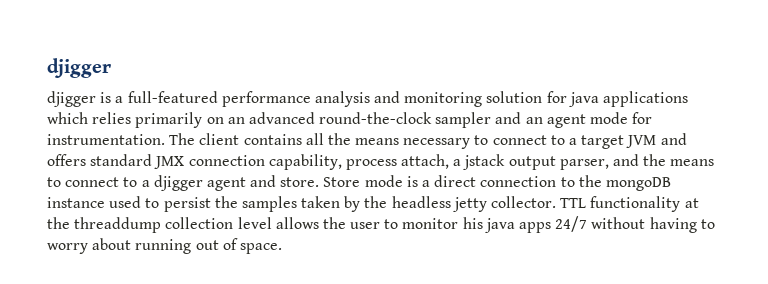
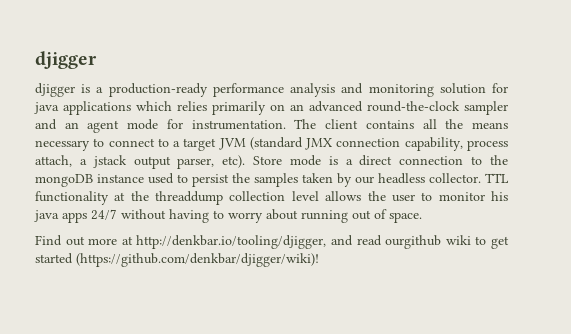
- djigger is a full-featured performance analysis and monitoring solution for java applications which relies primarily on an advanced round-the-clock sampler and an agent mode for instrumentation.
+ djigger is a production-ready performance analysis and monitoring solution for java applications which relies primarily on an advanced round-the-clock sampler and an agent mode for instrumentation.
- The client contains all the means necessary to connect to a target JVM and offers standard JMX connection capability, process attach, a jstack output parser, and the means to connect to a djigger agent and store.
+ The client contains all the means necessary to connect to a target JVM (standard JMX connection capability, process attach, a jstack output parser, etc).
- Store mode is a direct connection to the mongoDB instance used to persist the samples taken by the headless jetty collector.
+ Store mode is a direct connection to the mongoDB instance used to persist the samples taken by our headless collector.
+ Find out more at http://denkbar.io/tooling/djigger, and read ourgithub wiki to get started (https://github.com/denkbar/djigger/wiki)!

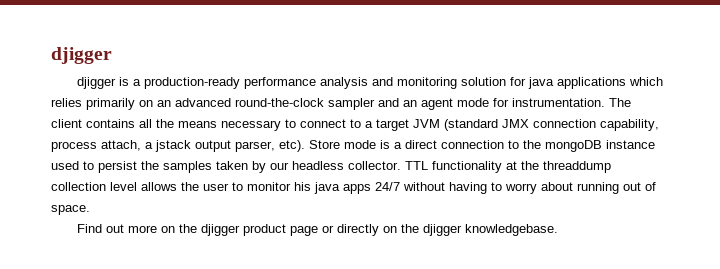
- Find out more at http://denkbar.io/tooling/djigger, and read ourgithub wiki to get started (https://github.com/denkbar/djigger/wiki)!
+ Find out more on the djigger product page or directly on the djigger knowledgebase.

